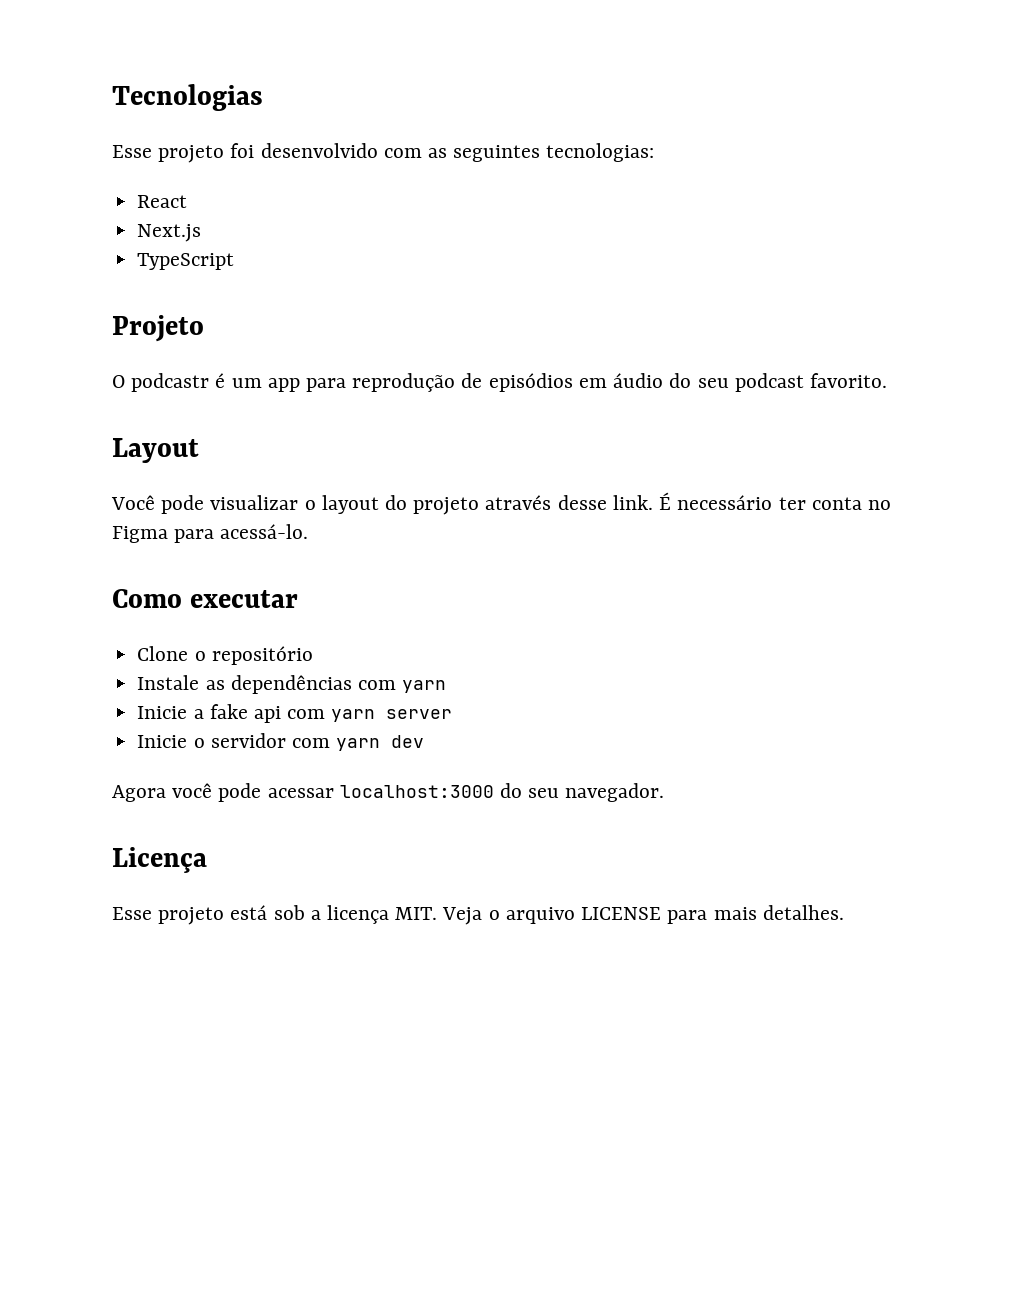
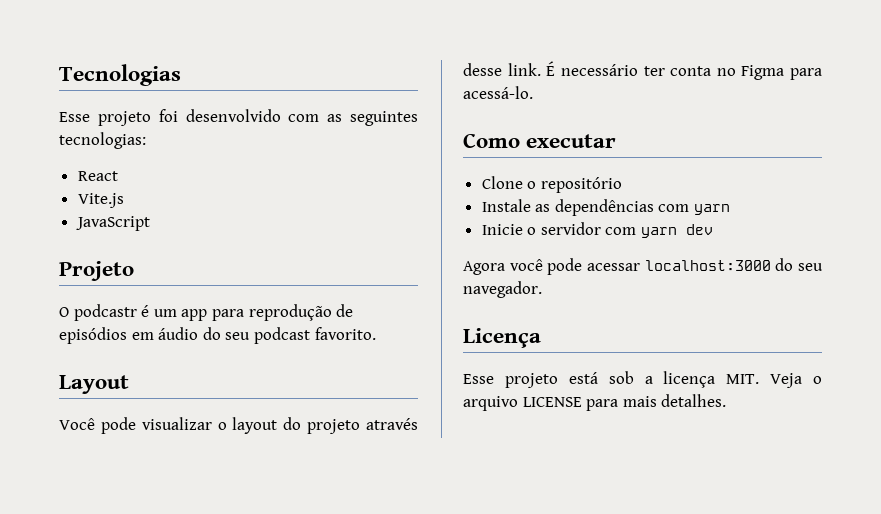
- Next.js
- TypeScript
+ Vite.js
+ JavaScript
- Inicie a fake api com yarn server

